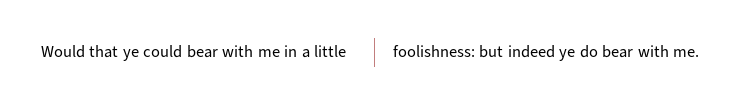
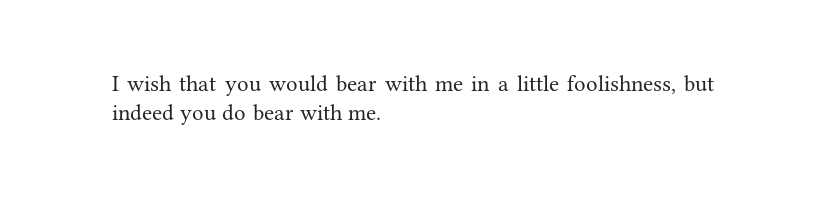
- Would that ye could bear with me in a little foolishness: but indeed ye do bear with me.
+ I wish that you would bear with me in a little foolishness, but indeed you do bear with me.

